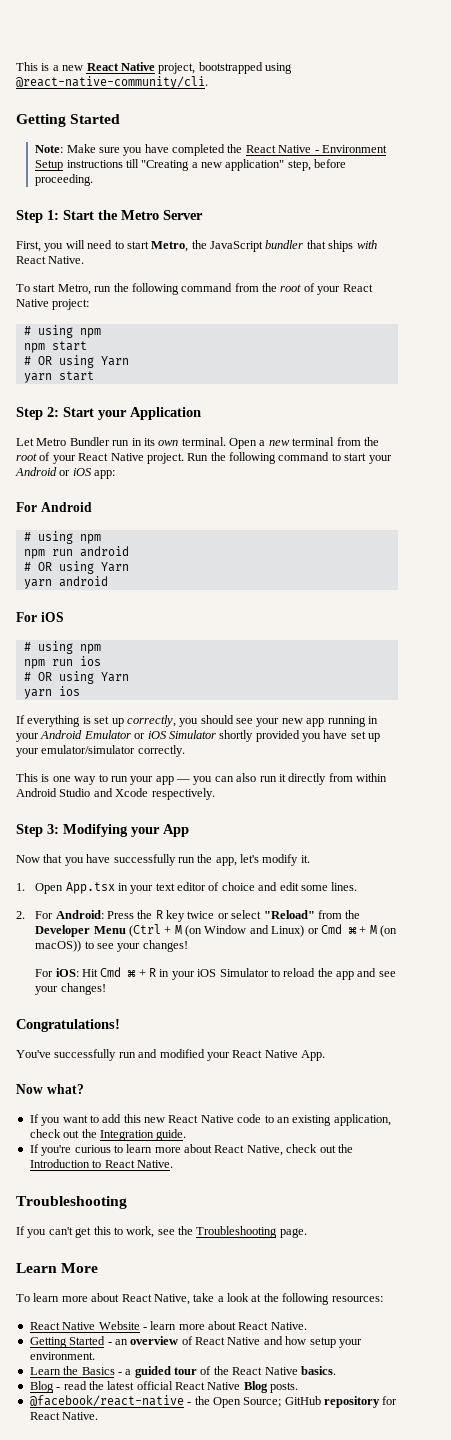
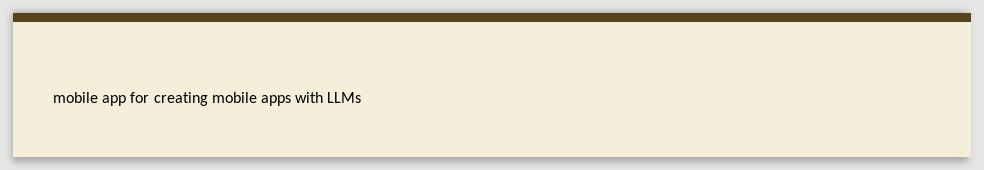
- This is a new React Native project, bootstrapped using @react-native-community/cli.
- Getting Started
- Note: Make sure you have completed the React Native - Environment Setup instructions till "Creating a new application" step, before proceeding.
- Step 1: Start the Metro Server
- First, you will need to start Metro, the JavaScript bundler that ships with React Native.
- To start Metro, run the following command from the root of your React Native project:
- # using npm
- npm start
- # OR using Yarn
- yarn start
- Step 2: Start your Application
- Let Metro Bundler run in its own terminal. Open a new terminal from the root of your React Native project. Run the following command to start your Android or iOS app:
- For Android
- # using npm
- npm run android
- # OR using Yarn
- yarn android
- For iOS
- # using npm
- npm run ios
- # OR using Yarn
- yarn ios
- If everything is set up correctly, you should see your new app running in your Android Emulator or iOS Simulator shortly provided you have set up your emulator/simulator correctly.
- This is one way to run your app — you can also run it directly from within Android Studio and Xcode respectively.
- Step 3: Modifying your App
- Now that you have successfully run the app, let's modify it.
- 1. Open App.tsx in your text editor of choice and edit some lines.
- 2. For Android: Press the R key twice or select "Reload" from the Developer Menu (Ctrl + M (on Window and Linux) or Cmd ⌘ + M (on macOS)) to see your changes!
- For iOS: Hit Cmd ⌘ + R in your iOS Simulator to reload the app and see your changes!
- Congratulations!
- You've successfully run and modified your React Native App.
- Now what?
- If you want to add this new React Native code to an existing application, check out the Integration guide.
- If you're curious to learn more about React Native, check out the Introduction to React Native.
- Troubleshooting
- If you can't get this to work, see the Troubleshooting page.
- Learn More
- To learn more about React Native, take a look at the following resources:
- React Native Website - learn more about React Native.
- Getting Started - an overview of React Native and how setup your environment.
- Learn the Basics - a guided tour of the React Native basics.
- Blog - read the latest official React Native Blog posts.
- @facebook/react-native - the Open Source; GitHub repository for React Native.
+ mobile app for creating mobile apps with LLMs

